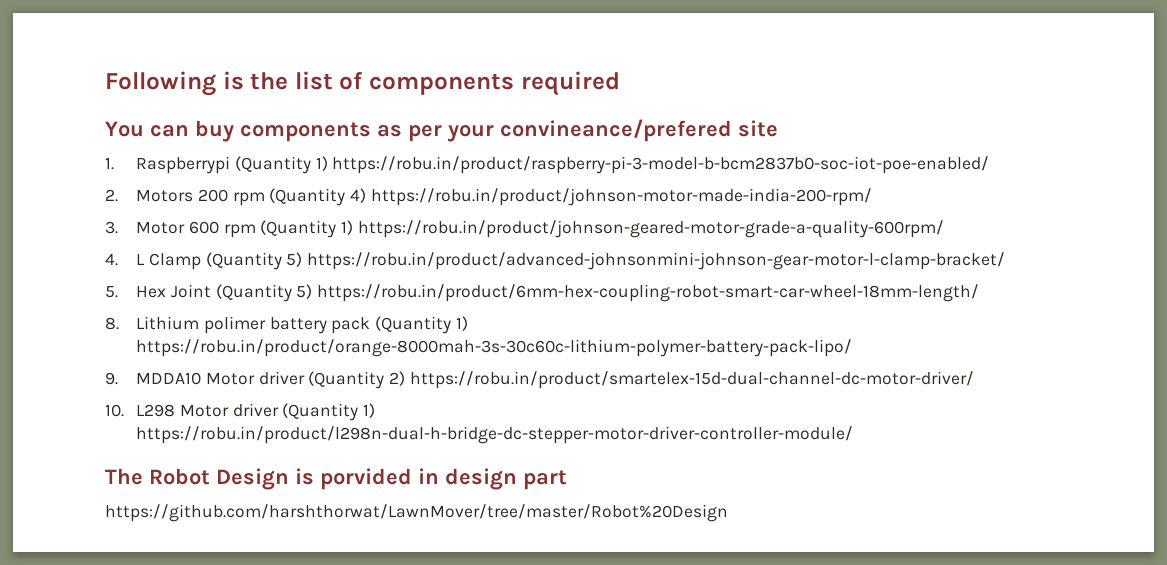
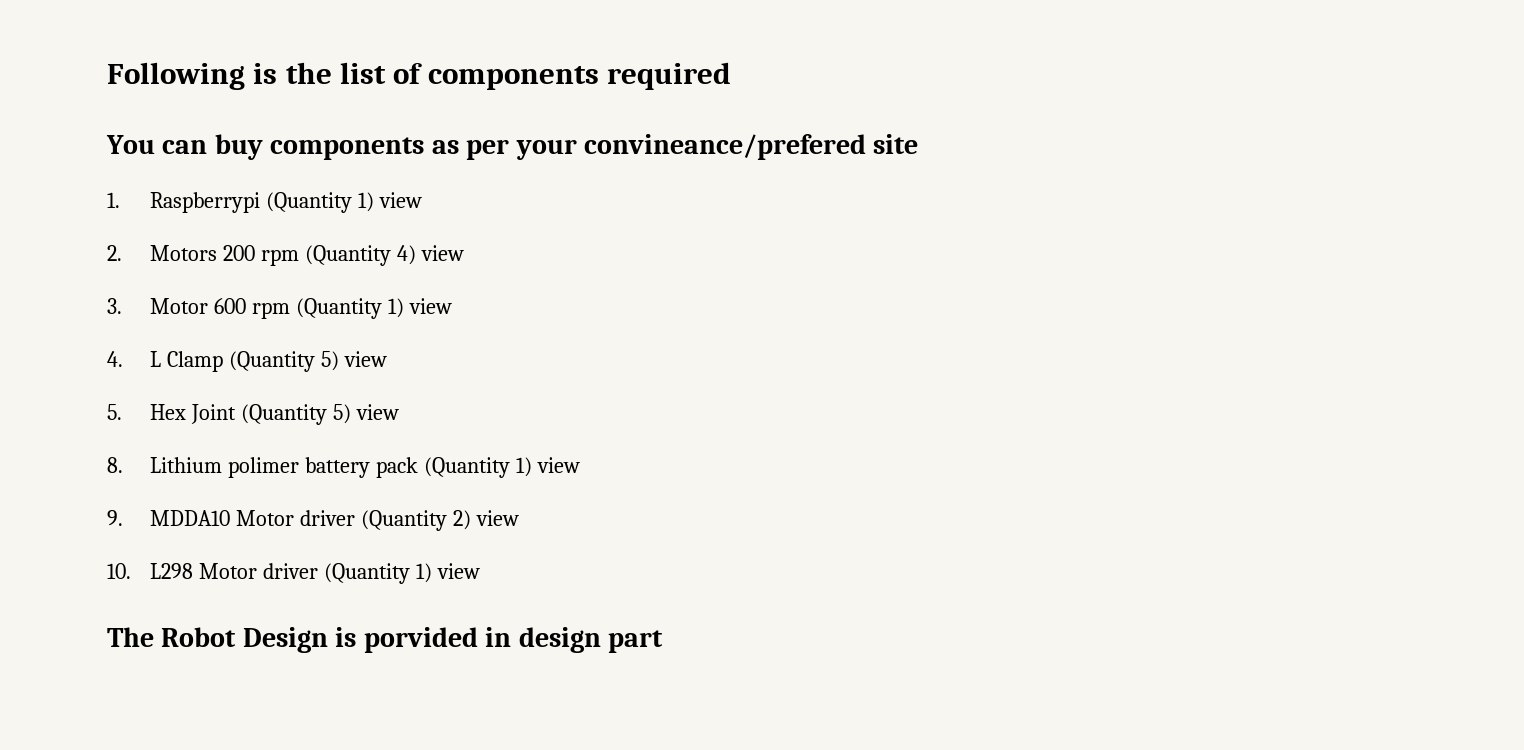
- 1. Raspberrypi (Quantity 1) https://robu.in/product/raspberry-pi-3-model-b-bcm2837b0-soc-iot-poe-enabled/
+ 1. Raspberrypi (Quantity 1) view
- 2. Motors 200 rpm (Quantity 4) https://robu.in/product/johnson-motor-made-india-200-rpm/
+ 2. Motors 200 rpm (Quantity 4) view
- 3. Motor 600 rpm (Quantity 1) https://robu.in/product/johnson-geared-motor-grade-a-quality-600rpm/
+ 3. Motor 600 rpm (Quantity 1) view
- 4. L Clamp (Quantity 5) https://robu.in/product/advanced-johnsonmini-johnson-gear-motor-l-clamp-bracket/
+ 4. L Clamp (Quantity 5) view
- 5. Hex Joint (Quantity 5) https://robu.in/product/6mm-hex-coupling-robot-smart-car-wheel-18mm-length/
+ 5. Hex Joint (Quantity 5) view
- 8. Lithium polimer battery pack (Quantity 1) https://robu.in/product/orange-8000mah-3s-30c60c-lithium-polymer-battery-pack-lipo/
+ 8. Lithium polimer battery pack (Quantity 1) view
- 9. MDDA10 Motor driver (Quantity 2) https://robu.in/product/smartelex-15d-dual-channel-dc-motor-driver/
+ 9. MDDA10 Motor driver (Quantity 2) view
- 10. L298 Motor driver (Quantity 1) https://robu.in/product/l298n-dual-h-bridge-dc-stepper-motor-driver-controller-module/
+ 10. L298 Motor driver (Quantity 1) view
- https://github.com/harshthorwat/LawnMover/tree/master/Robot%20Design

